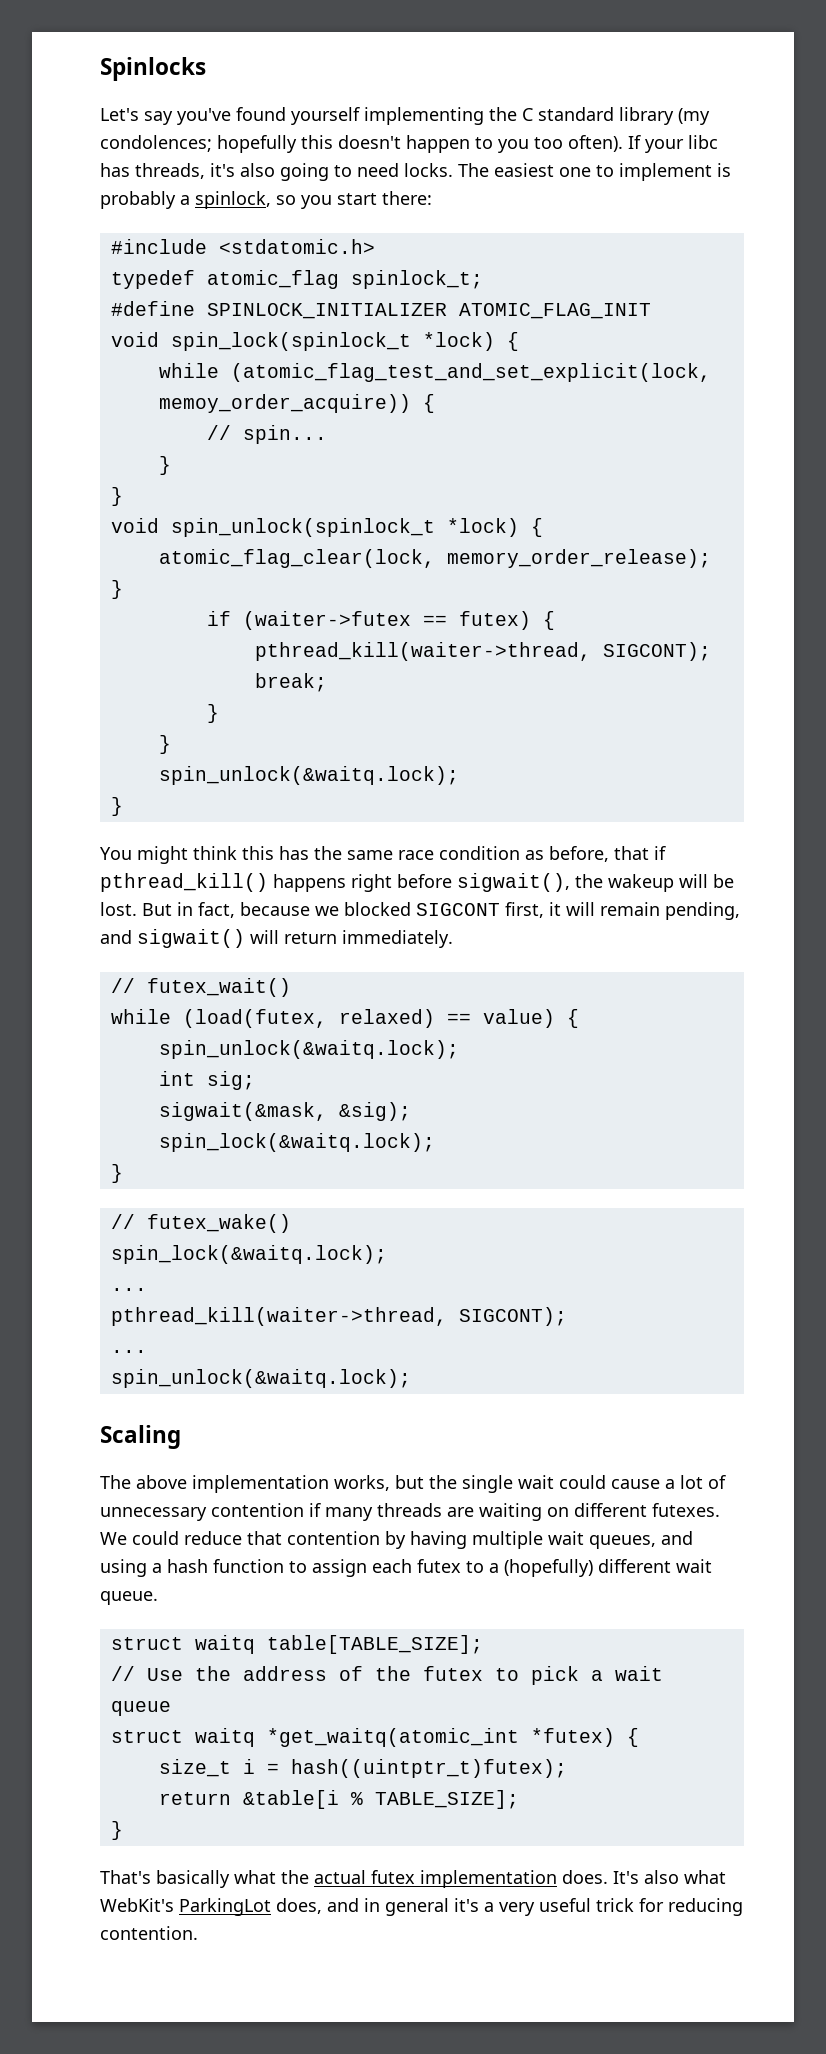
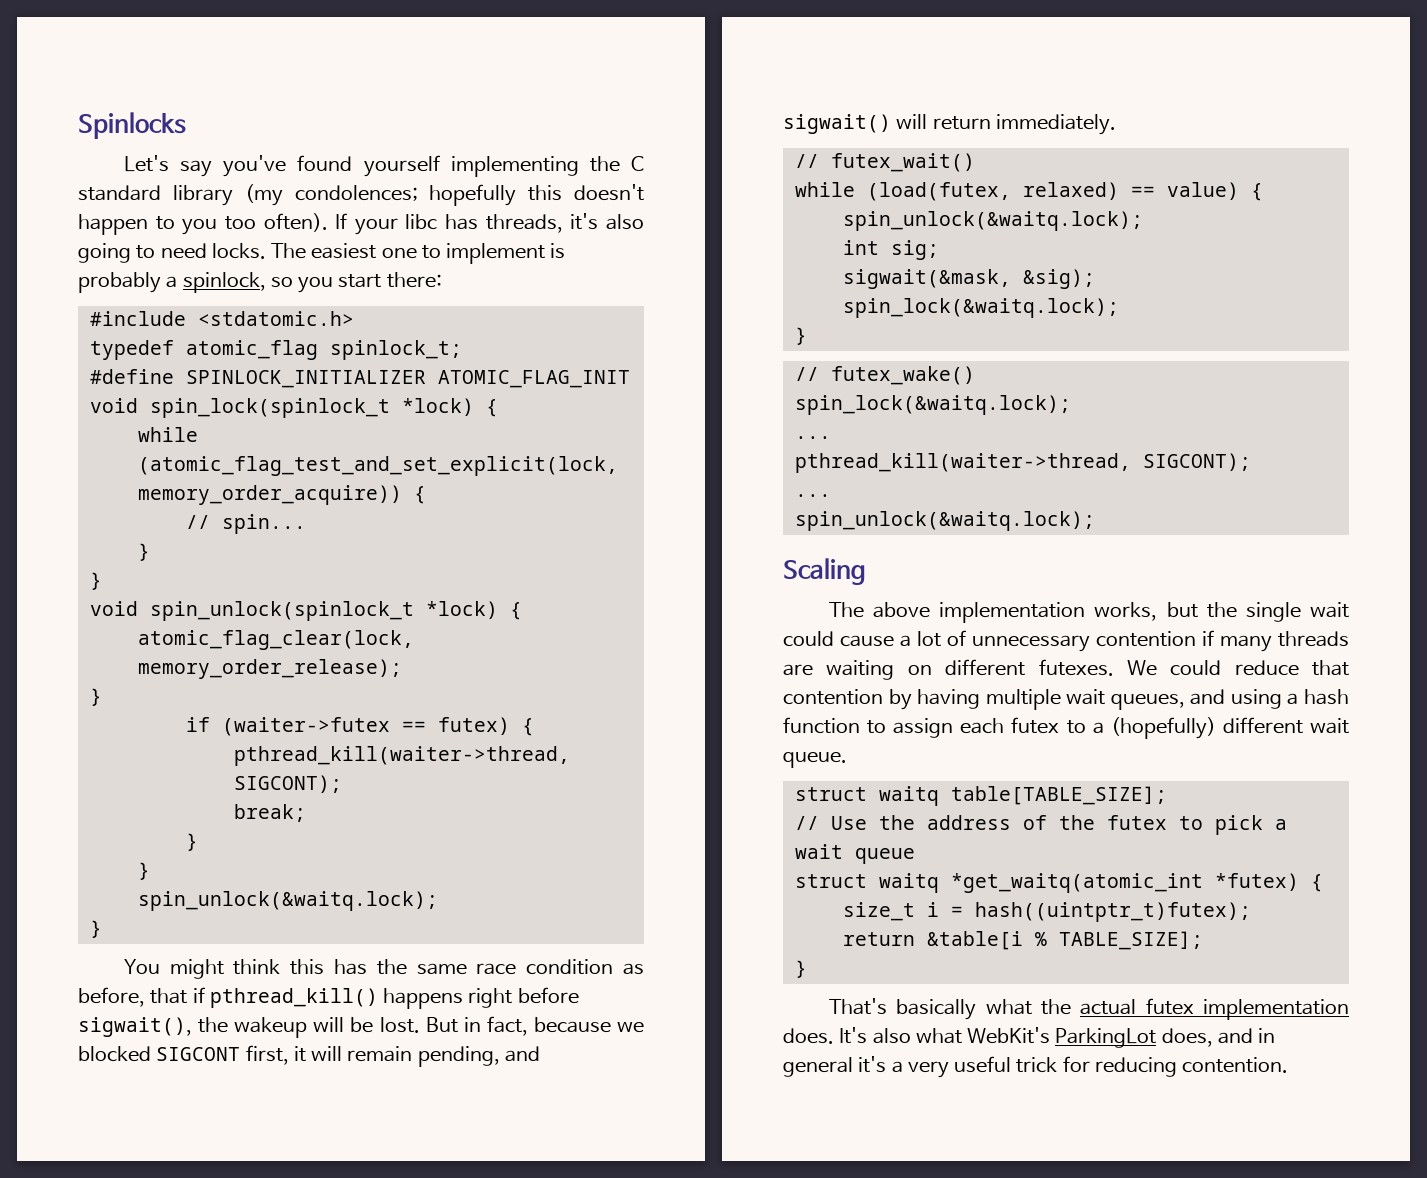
- while (atomic_flag_test_and_set_explicit(lock, memoy_order_acquire)) {
+ while (atomic_flag_test_and_set_explicit(lock, memory_order_acquire)) {

